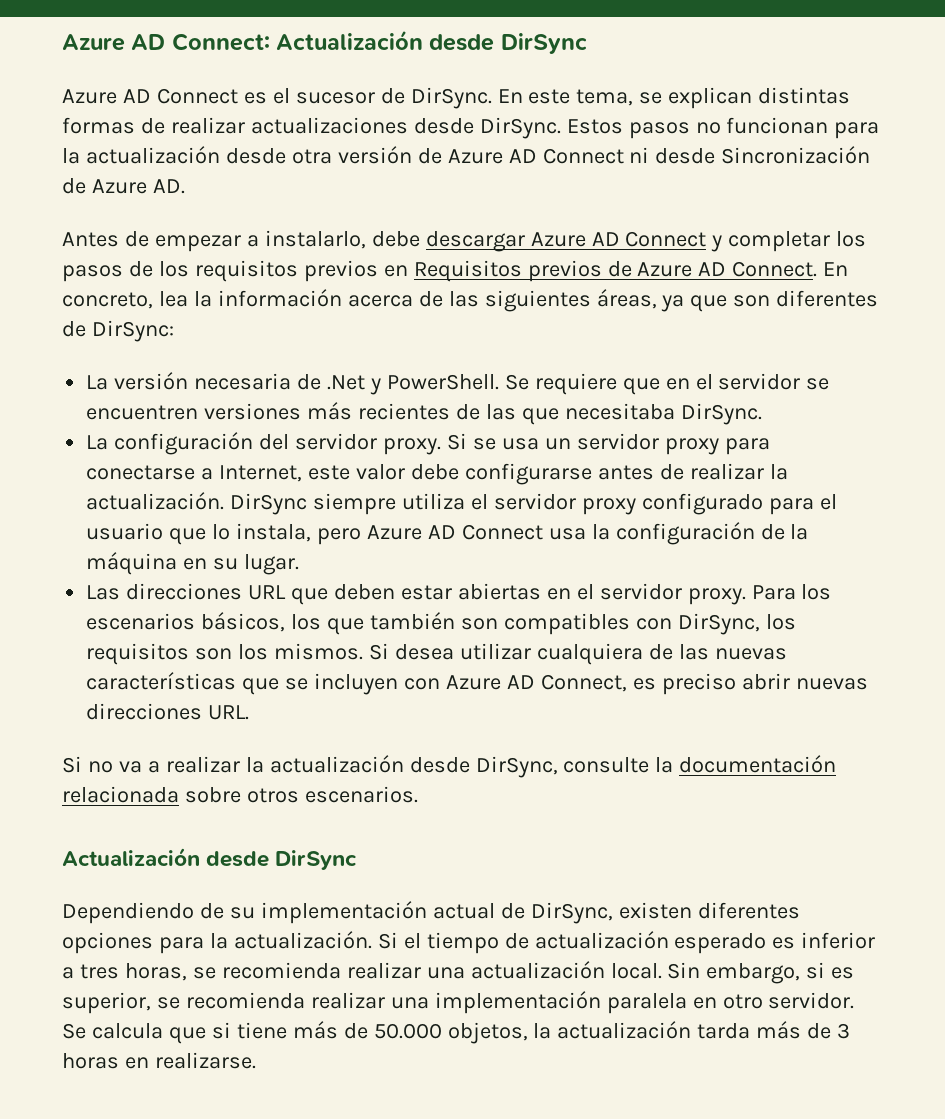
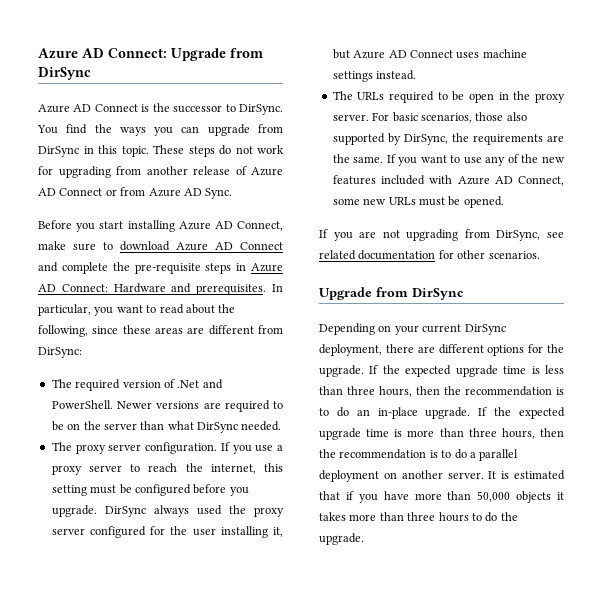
- Azure AD Connect: Actualización desde DirSync
+ Azure AD Connect: Upgrade from DirSync
- Azure AD Connect es el sucesor de DirSync. En este tema, se explican distintas formas de realizar actualizaciones desde DirSync. Estos pasos no funcionan para la actualización desde otra versión de Azure AD Connect ni desde Sincronización de Azure AD.
- Antes de empezar a instalarlo, debe descargar Azure AD Connect y completar los pasos de los requisitos previos en Requisitos previos de Azure AD Connect. En concreto, lea la información acerca de las siguientes áreas, ya que son diferentes de DirSync:
- La versión necesaria de .Net y PowerShell. Se requiere que en el servidor se encuentren versiones más recientes de las que necesitaba DirSync.
- La configuración del servidor proxy. Si se usa un servidor proxy para conectarse a Internet, este valor debe configurarse antes de realizar la actualización. DirSync siempre utiliza el servidor proxy configurado para el usuario que lo instala, pero Azure AD Connect usa la configuración de la máquina en su lugar.
- Las direcciones URL que deben estar abiertas en el servidor proxy. Para los escenarios básicos, los que también son compatibles con DirSync, los requisitos son los mismos. Si desea utilizar cualquiera de las nuevas características que se incluyen con Azure AD Connect, es preciso abrir nuevas direcciones URL.
- Si no va a realizar la actualización desde DirSync, consulte la documentación relacionada sobre otros escenarios.
- Actualización desde DirSync
- Dependiendo de su implementación actual de DirSync, existen diferentes opciones para la actualización. Si el tiempo de actualización esperado es inferior a tres horas, se recomienda realizar una actualización local. Sin embargo, si es superior, se recomienda realizar una implementación paralela en otro servidor. Se calcula que si tiene más de 50.000 objetos, la actualización tarda más de 3 horas en realizarse.
+ Azure AD Connect is the successor to DirSync. You find the ways you can upgrade from DirSync in this topic. These steps do not work for upgrading from another release of Azure AD Connect or from Azure AD Sync.
+ Before you start installing Azure AD Connect, make sure to download Azure AD Connect and complete the pre-requisite steps in Azure AD Connect: Hardware and prerequisites. In particular, you want to read about the following, since these areas are different from DirSync:
+ The required version of .Net and PowerShell. Newer versions are required to be on the server than what DirSync needed.
+ The proxy server configuration. If you use a proxy server to reach the internet, this setting must be configured before you upgrade. DirSync always used the proxy server configured for the user installing it, but Azure AD Connect uses machine settings instead.
+ The URLs required to be open in the proxy server. For basic scenarios, those also supported by DirSync, the requirements are the same. If you want to use any of the new features included with Azure AD Connect, some new URLs must be opened.
+ If you are not upgrading from DirSync, see related documentation for other scenarios.
+ Upgrade from DirSync
+ Depending on your current DirSync deployment, there are different options for the upgrade. If the expected upgrade time is less than three hours, then the recommendation is to do an in-place upgrade. If the expected upgrade time is more than three hours, then the recommendation is to do a parallel deployment on another server. It is estimated that if you have more than 50,000 objects it takes more than three hours to do the upgrade.

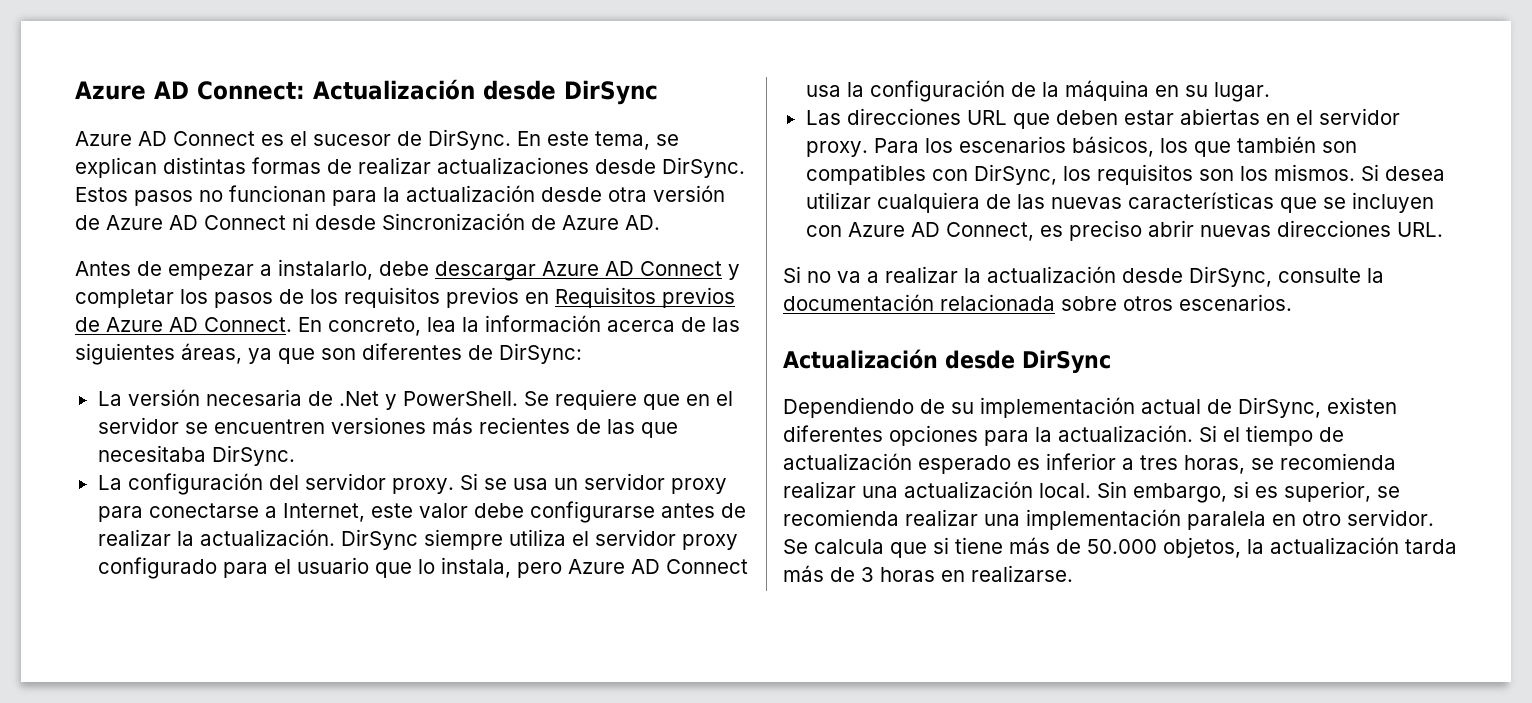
- Azure AD Connect: Upgrade from DirSync
+ Azure AD Connect: Actualización desde DirSync
- Azure AD Connect is the successor to DirSync. You find the ways you can upgrade from DirSync in this topic. These steps do not work for upgrading from another release of Azure AD Connect or from Azure AD Sync.
- Before you start installing Azure AD Connect, make sure to download Azure AD Connect and complete the pre-requisite steps in Azure AD Connect: Hardware and prerequisites. In particular, you want to read about the following, since these areas are different from DirSync:
- The required version of .Net and PowerShell. Newer versions are required to be on the server than what DirSync needed.
- The proxy server configuration. If you use a proxy server to reach the internet, this setting must be configured before you upgrade. DirSync always used the proxy server configured for the user installing it, but Azure AD Connect uses machine settings instead.
- The URLs required to be open in the proxy server. For basic scenarios, those also supported by DirSync, the requirements are the same. If you want to use any of the new features included with Azure AD Connect, some new URLs must be opened.
- If you are not upgrading from DirSync, see related documentation for other scenarios.
- Upgrade from DirSync
- Depending on your current DirSync deployment, there are different options for the upgrade. If the expected upgrade time is less than three hours, then the recommendation is to do an in-place upgrade. If the expected upgrade time is more than three hours, then the recommendation is to do a parallel deployment on another server. It is estimated that if you have more than 50,000 objects it takes more than three hours to do the upgrade.
+ Azure AD Connect es el sucesor de DirSync. En este tema, se explican distintas formas de realizar actualizaciones desde DirSync. Estos pasos no funcionan para la actualización desde otra versión de Azure AD Connect ni desde Sincronización de Azure AD.
+ Antes de empezar a instalarlo, debe descargar Azure AD Connect y completar los pasos de los requisitos previos en Requisitos previos de Azure AD Connect. En concreto, lea la información acerca de las siguientes áreas, ya que son diferentes de DirSync:
+ La versión necesaria de .Net y PowerShell. Se requiere que en el servidor se encuentren versiones más recientes de las que necesitaba DirSync.
+ La configuración del servidor proxy. Si se usa un servidor proxy para conectarse a Internet, este valor debe configurarse antes de realizar la actualización. DirSync siempre utiliza el servidor proxy configurado para el usuario que lo instala, pero Azure AD Connect usa la configuración de la máquina en su lugar.
+ Las direcciones URL que deben estar abiertas en el servidor proxy. Para los escenarios básicos, los que también son compatibles con DirSync, los requisitos son los mismos. Si desea utilizar cualquiera de las nuevas características que se incluyen con Azure AD Connect, es preciso abrir nuevas direcciones URL.
+ Si no va a realizar la actualización desde DirSync, consulte la documentación relacionada sobre otros escenarios.
+ Actualización desde DirSync
+ Dependiendo de su implementación actual de DirSync, existen diferentes opciones para la actualización. Si el tiempo de actualización esperado es inferior a tres horas, se recomienda realizar una actualización local. Sin embargo, si es superior, se recomienda realizar una implementación paralela en otro servidor. Se calcula que si tiene más de 50.000 objetos, la actualización tarda más de 3 horas en realizarse.

